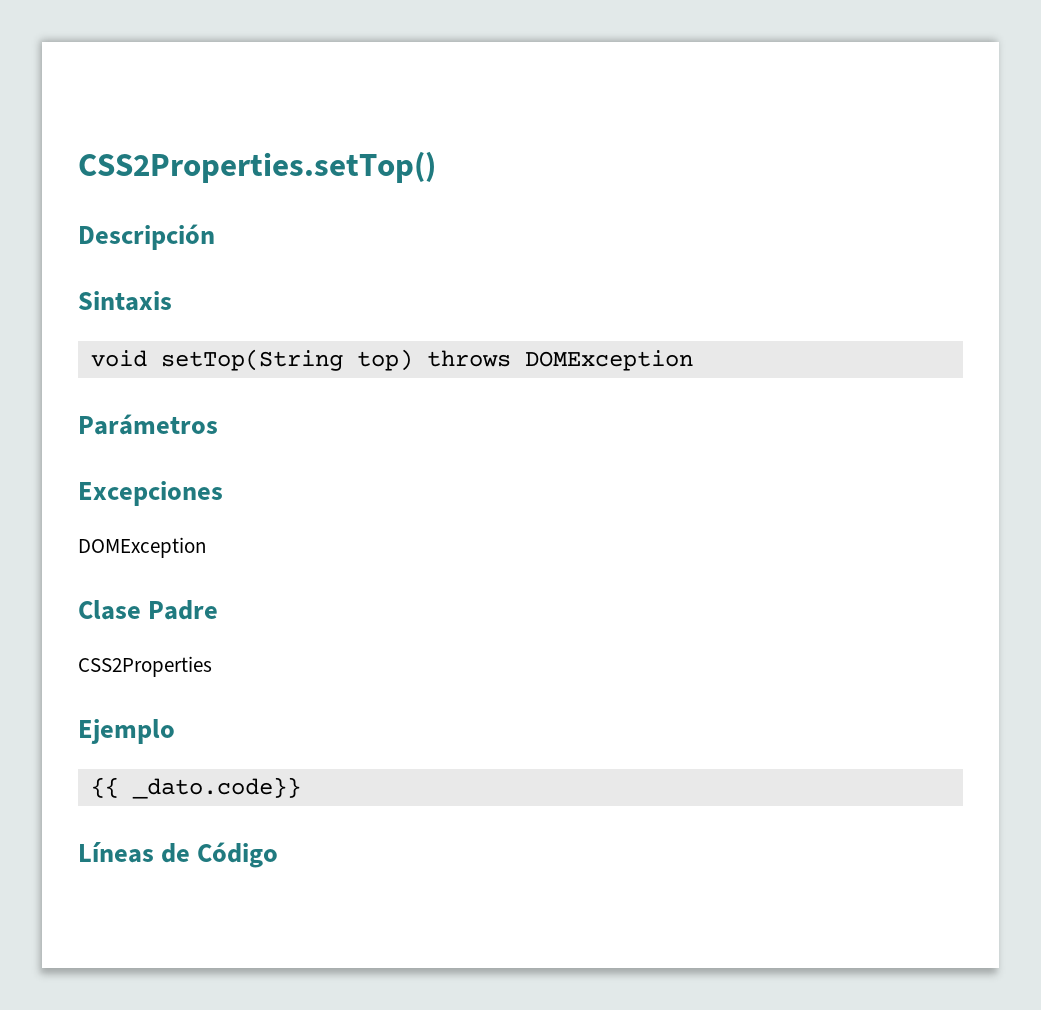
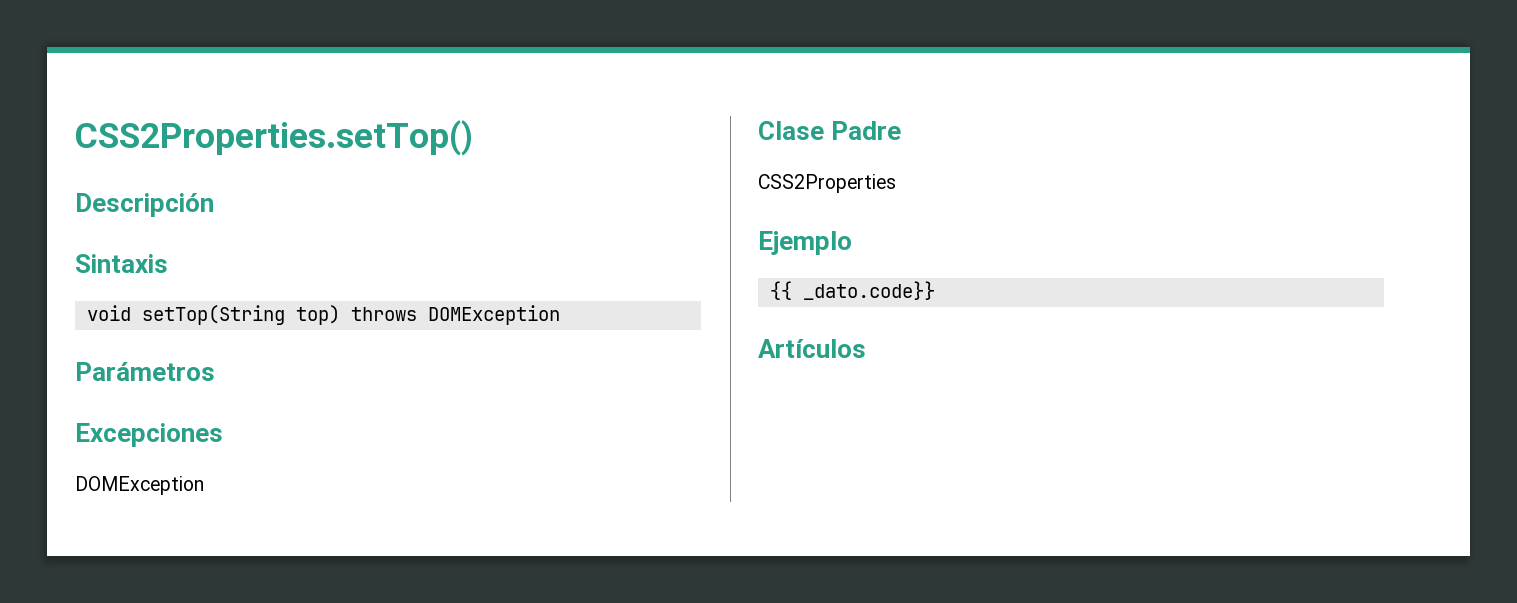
- Líneas de Código
+ Artículos

